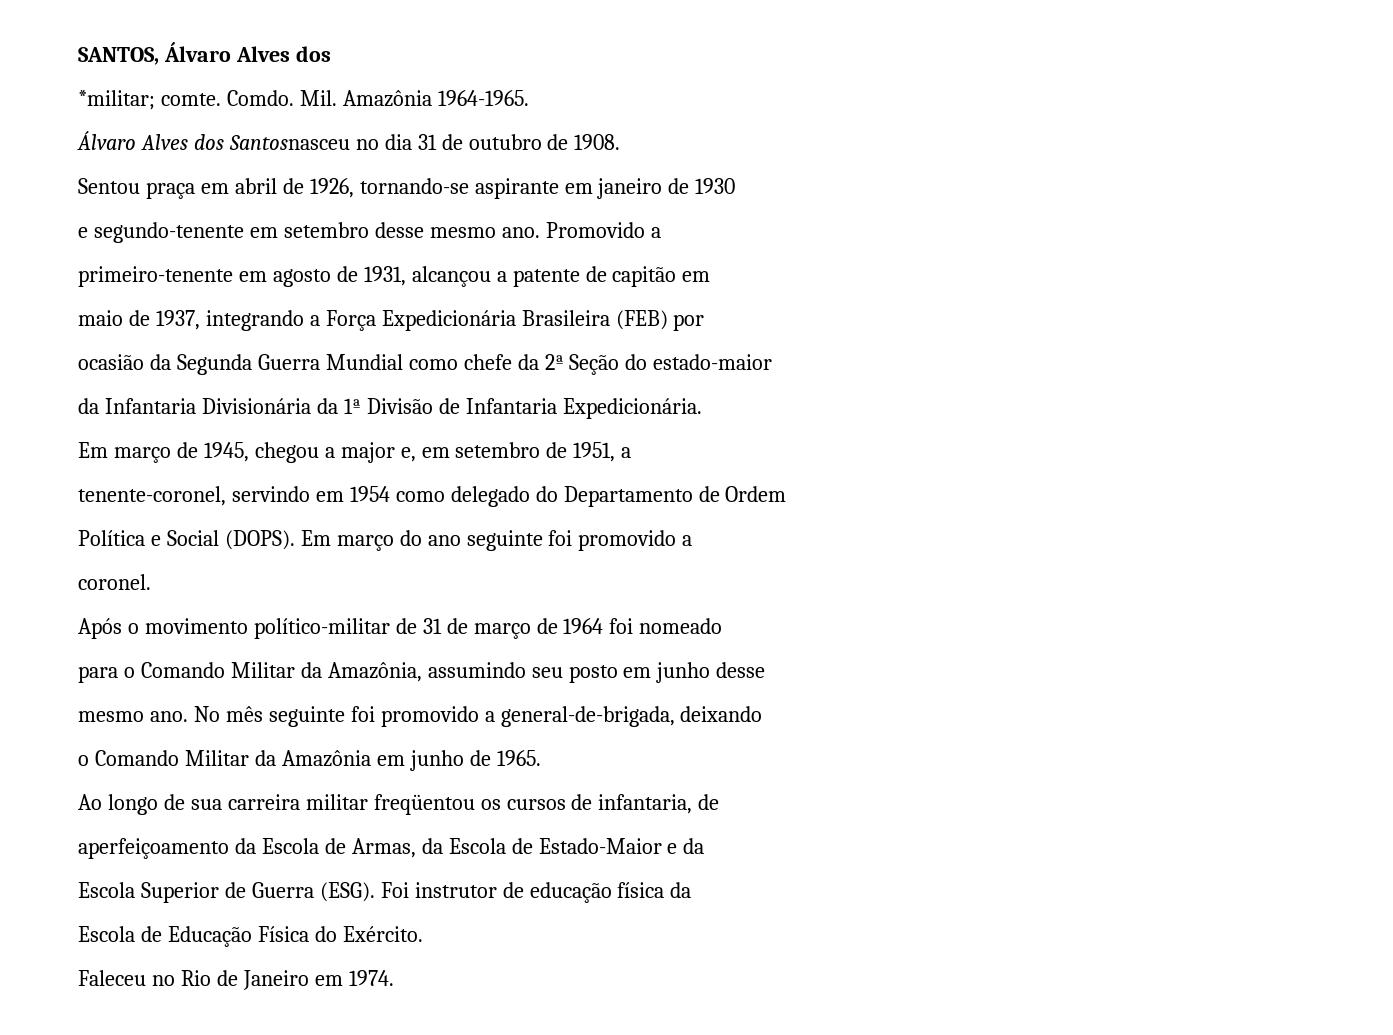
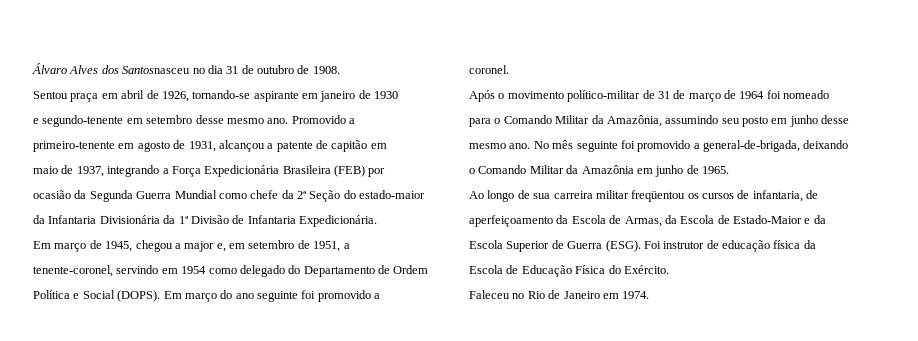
- SANTOS, Álvaro Alves dos
- *militar; comte. Comdo. Mil. Amazônia 1964-1965.

